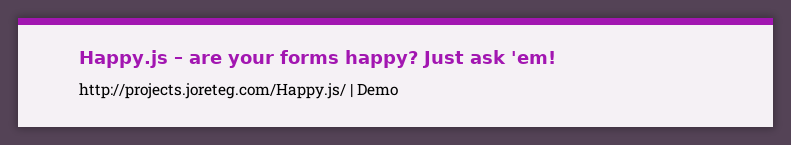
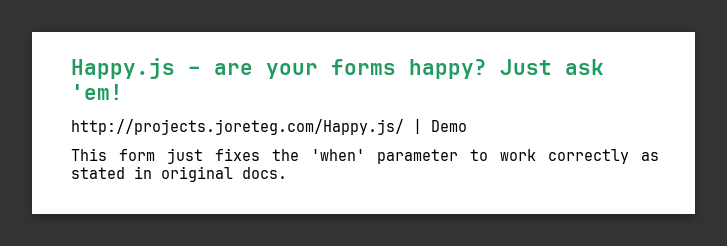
+ This form just fixes the 'when' parameter to work correctly as stated in original docs.

